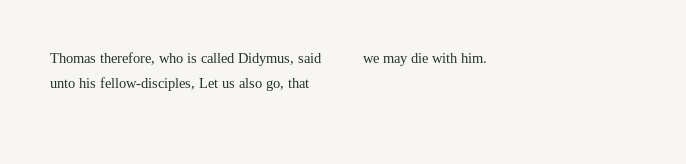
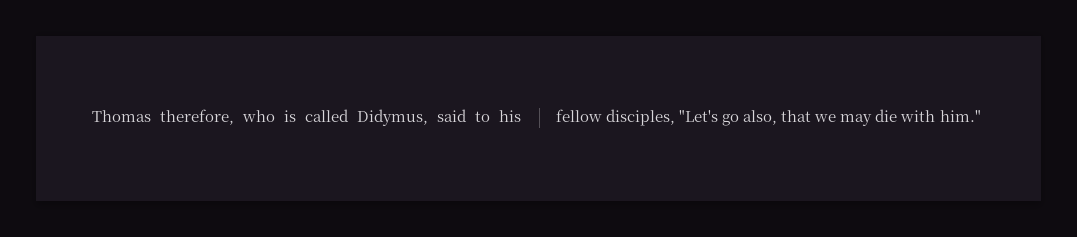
- Thomas therefore, who is called Didymus, said unto his fellow-disciples, Let us also go, that we may die with him.
+ Thomas therefore, who is called Didymus, said to his fellow disciples, "Let's go also, that we may die with him."

